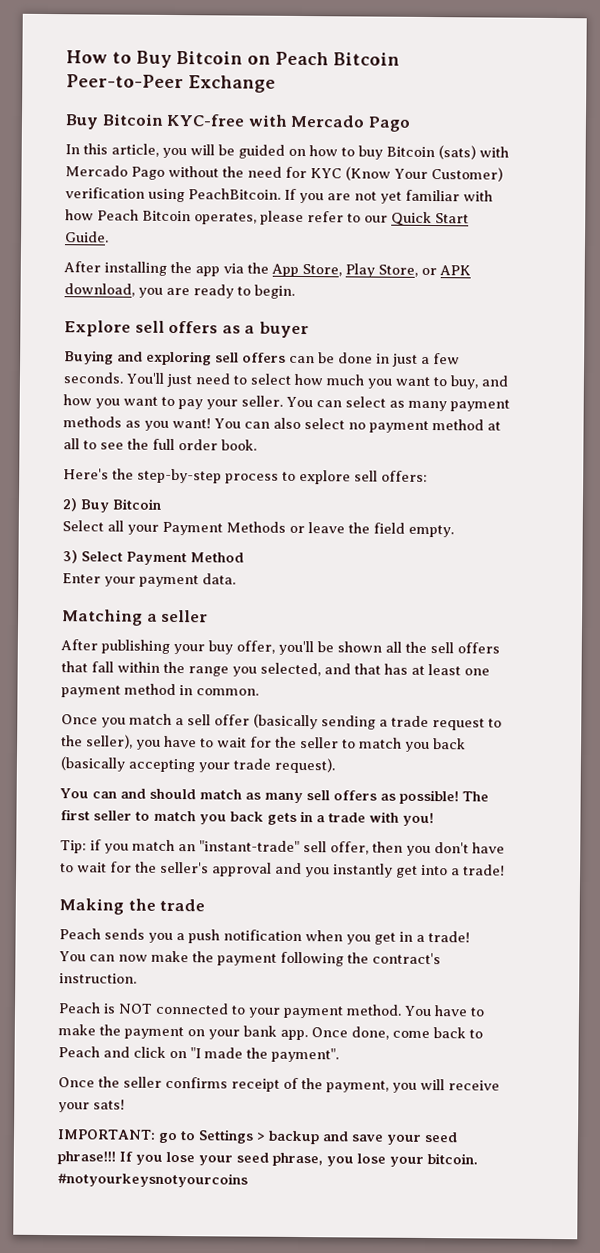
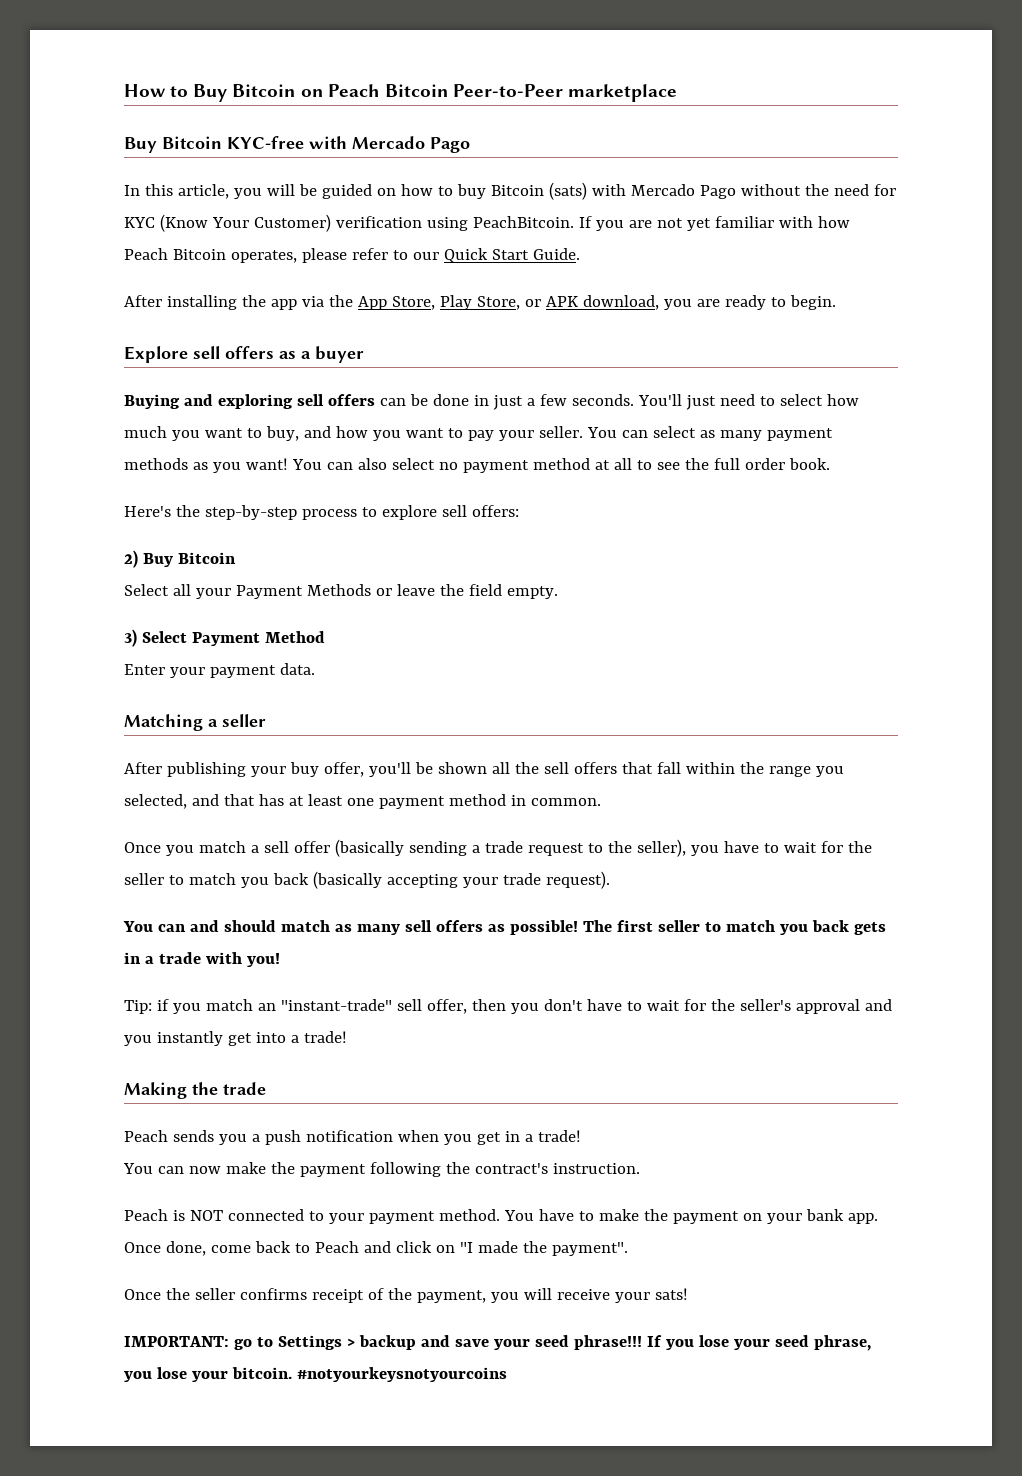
- How to Buy Bitcoin on Peach Bitcoin Peer-to-Peer Exchange
+ How to Buy Bitcoin on Peach Bitcoin Peer-to-Peer marketplace

